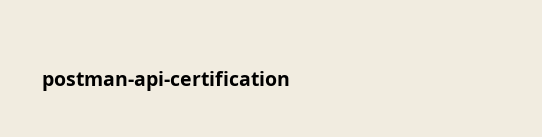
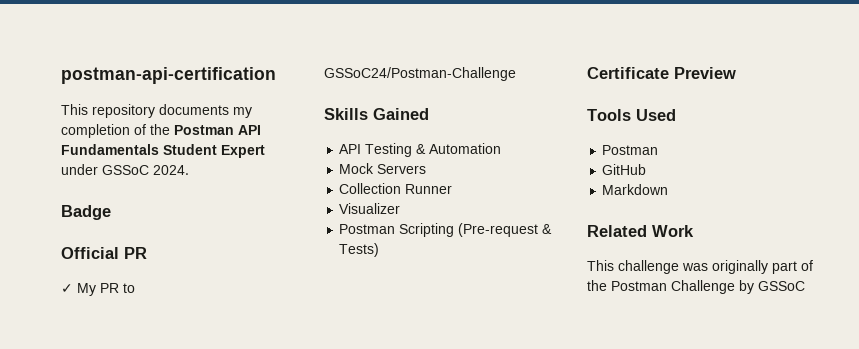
+ This repository documents my completion of the Postman API Fundamentals Student Expert under GSSoC 2024.
+ Badge
+ Official PR
+ ✓ My PR to GSSoC24/Postman-Challenge
+ Skills Gained
+ API Testing & Automation
+ Mock Servers
+ Collection Runner
+ Visualizer
+ Postman Scripting (Pre-request & Tests)
+ Certificate Preview
+ Tools Used
+ Postman
+ GitHub
+ Markdown
+ Related Work
+ This challenge was originally part of the Postman Challenge by GSSoC

